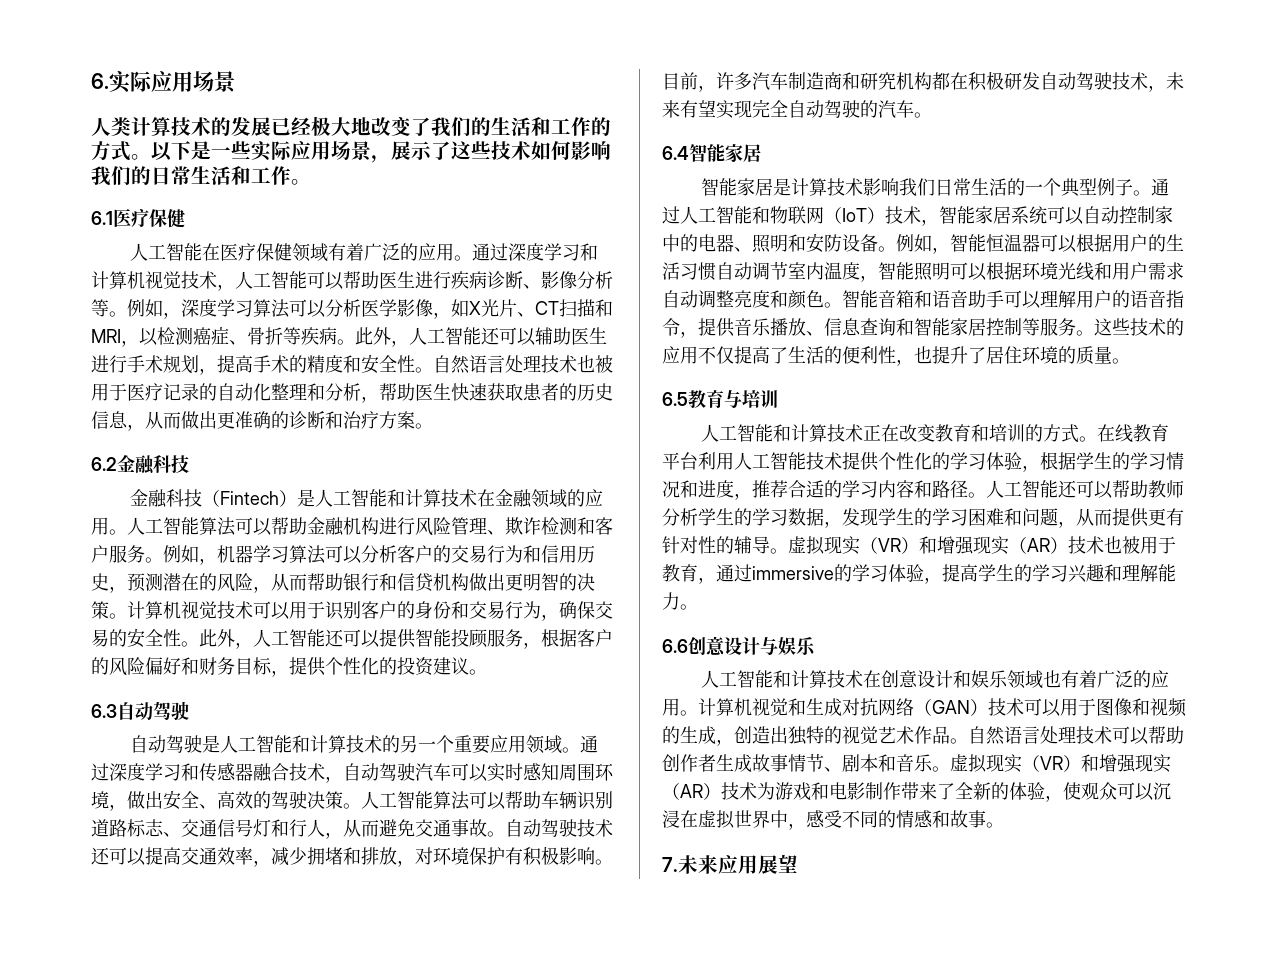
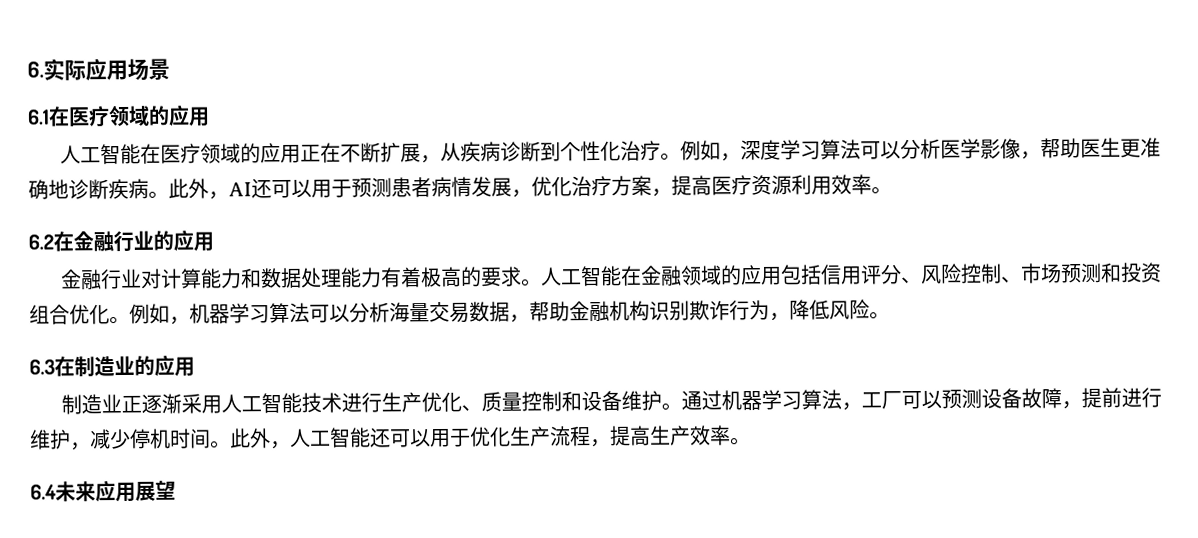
- 人类计算技术的发展已经极大地改变了我们的生活和工作的方式。以下是一些实际应用场景，展示了这些技术如何影响我们的日常生活和工作。
- 6.1医疗保健
- 人工智能在医疗保健领域有着广泛的应用。通过深度学习和计算机视觉技术，人工智能可以帮助医生进行疾病诊断、影像分析等。
+ 6.1在医疗领域的应用
+ 人工智能在医疗领域的应用正在不断扩展，从疾病诊断到个性化治疗。
- 例如，深度学习算法可以分析医学影像，如X光片、CT扫描和MRI，以检测癌症、骨折等疾病。此外，人工智能还可以辅助医生进行手术规划，提高手术的精度和安全性。自然语言处理技术也被用于医疗记录的自动化整理和分析，帮助医生快速获取患者的历史信息，从而做出更准确的诊断和治疗方案。
- 6.2金融科技
- 金融科技（Fintech）是人工智能和计算技术在金融领域的应用。人工智能算法可以帮助金融机构进行风险管理、欺诈检测和客户服务。
+ 例如，深度学习算法可以分析医学影像，帮助医生更准确地诊断疾病。此外，AI还可以用于预测患者病情发展，优化治疗方案，提高医疗资源利用效率。
+ 6.2在金融行业的应用
+ 金融行业对计算能力和数据处理能力有着极高的要求。人工智能在金融领域的应用包括信用评分、风险控制、市场预测和投资组合优化。
- 例如，机器学习算法可以分析客户的交易行为和信用历史，预测潜在的风险，从而帮助银行和信贷机构做出更明智的决策。计算机视觉技术可以用于识别客户的身份和交易行为，确保交易的安全性。此外，人工智能还可以提供智能投顾服务，根据客户的风险偏好和财务目标，提供个性化的投资建议。
- 6.3自动驾驶
- 自动驾驶是人工智能和计算技术的另一个重要应用领域。通过深度学习和传感器融合技术，自动驾驶汽车可以实时感知周围环境，做出安全、高效的驾驶决策。人工智能算法可以帮助车辆识别道路标志、交通信号灯和行人，从而避免交通事故。自动驾驶技术还可以提高交通效率，减少拥堵和排放，对环境保护有积极影响。目前，许多汽车制造商和研究机构都在积极研发自动驾驶技术，未来有望实现完全自动驾驶的汽车。
- 6.4智能家居
- 智能家居是计算技术影响我们日常生活的一个典型例子。通过人工智能和物联网（IoT）技术，智能家居系统可以自动控制家中的电器、照明和安防设备。例如，智能恒温器可以根据用户的生活习惯自动调节室内温度，智能照明可以根据环境光线和用户需求自动调整亮度和颜色。智能音箱和语音助手可以理解用户的语音指令，提供音乐播放、信息查询和智能家居控制等服务。这些技术的应用不仅提高了生活的便利性，也提升了居住环境的质量。
- 6.5教育与培训
- 人工智能和计算技术正在改变教育和培训的方式。在线教育平台利用人工智能技术提供个性化的学习体验，根据学生的学习情况和进度，推荐合适的学习内容和路径。人工智能还可以帮助教师分析学生的学习数据，发现学生的学习困难和问题，从而提供更有针对性的辅导。虚拟现实（VR）和增强现实（AR）技术也被用于教育，通过immersive的学习体验，提高学生的学习兴趣和理解能力。
- 6.6创意设计与娱乐
- 人工智能和计算技术在创意设计和娱乐领域也有着广泛的应用。计算机视觉和生成对抗网络（GAN）技术可以用于图像和视频的生成，创造出独特的视觉艺术作品。自然语言处理技术可以帮助创作者生成故事情节、剧本和音乐。虚拟现实（VR）和增强现实（AR）技术为游戏和电影制作带来了全新的体验，使观众可以沉浸在虚拟世界中，感受不同的情感和故事。
- 7.未来应用展望
+ 例如，机器学习算法可以分析海量交易数据，帮助金融机构识别欺诈行为，降低风险。
+ 6.3在制造业的应用
+ 制造业正逐渐采用人工智能技术进行生产优化、质量控制和设备维护。通过机器学习算法，工厂可以预测设备故障，提前进行维护，减少停机时间。此外，人工智能还可以用于优化生产流程，提高生产效率。
+ 6.4未来应用展望

